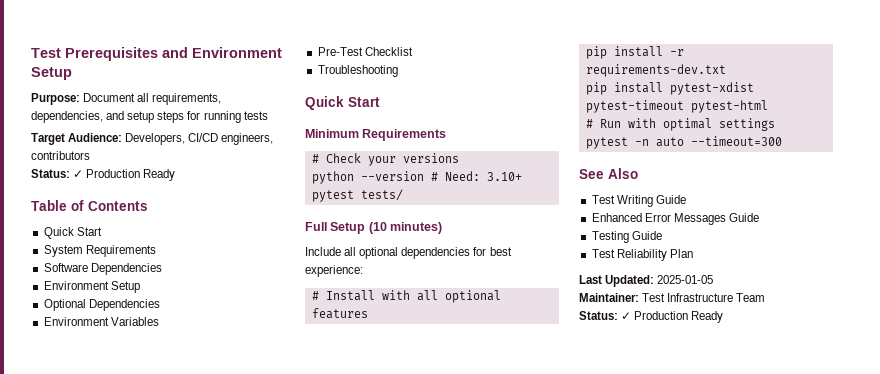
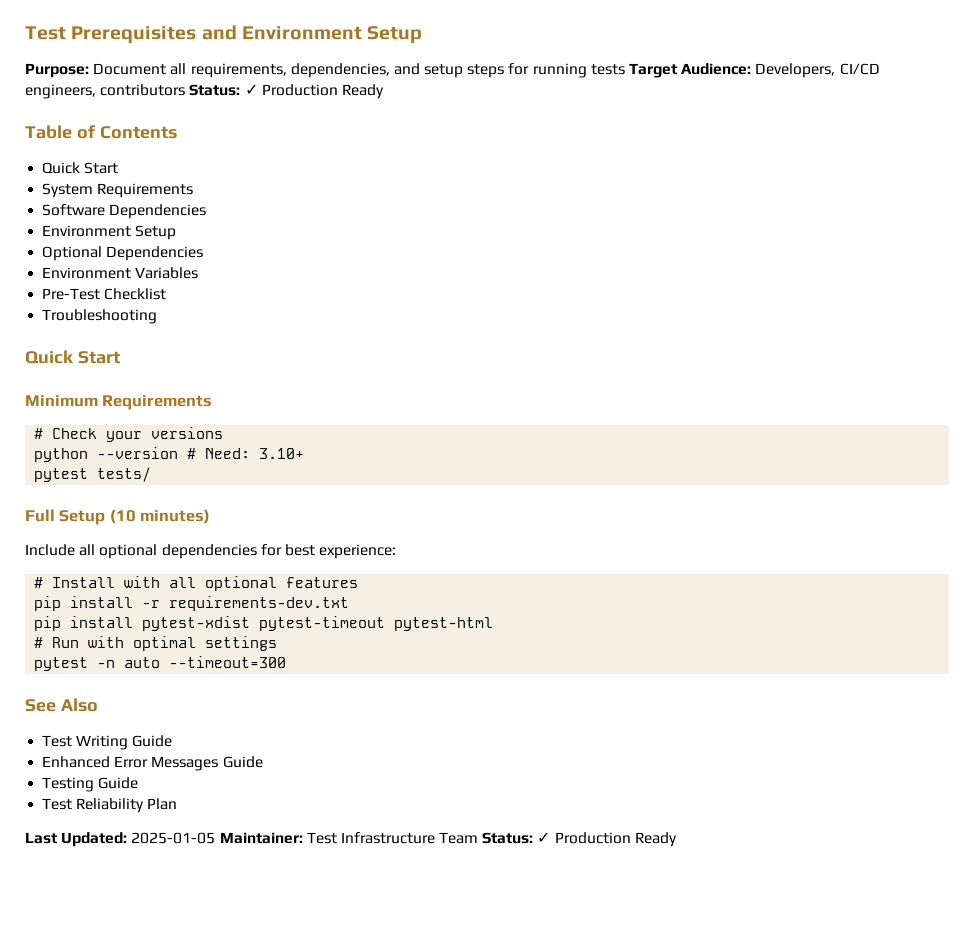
- Purpose: Document all requirements, dependencies, and setup steps for running tests
- Target Audience: Developers, CI/CD engineers, contributors
- Status: ✓ Production Ready
+ Purpose: Document all requirements, dependencies, and setup steps for running tests Target Audience: Developers, CI/CD engineers, contributors Status: ✓ Production Ready
- Last Updated: 2025-01-05
- Maintainer: Test Infrastructure Team
- Status: ✓ Production Ready
+ Last Updated: 2025-01-05 Maintainer: Test Infrastructure Team Status: ✓ Production Ready

